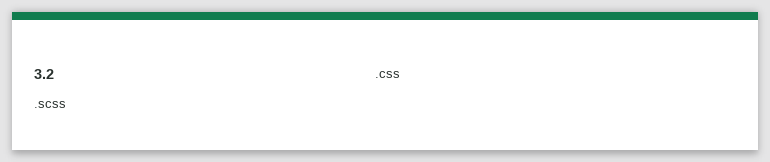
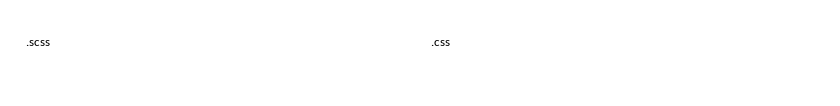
- 3.2

